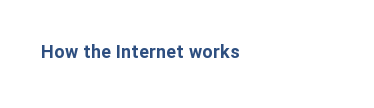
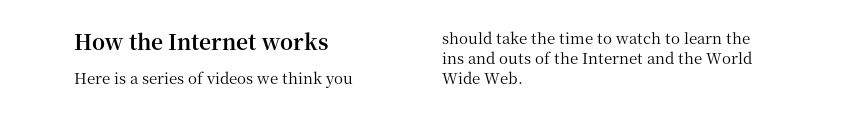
+ Here is a series of videos we think you should take the time to watch to learn the ins and outs of the Internet and the World Wide Web.

